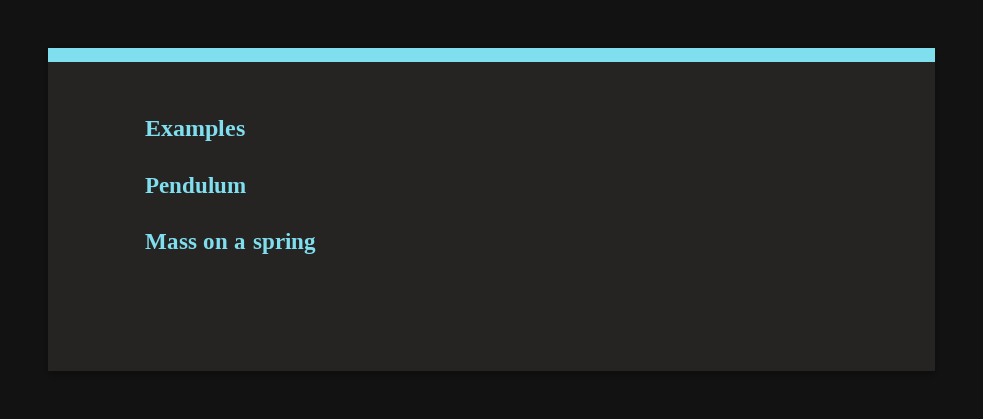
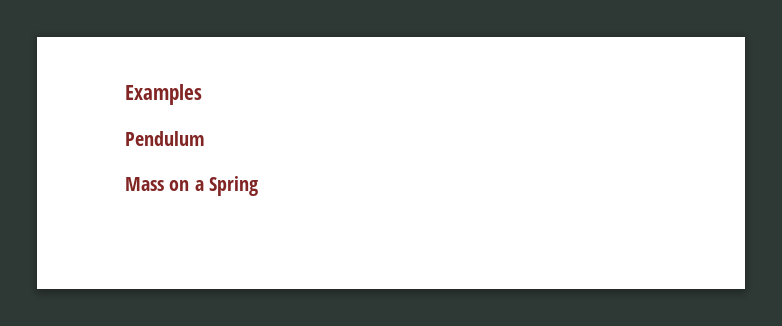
- Mass on a spring
+ Mass on a Spring

